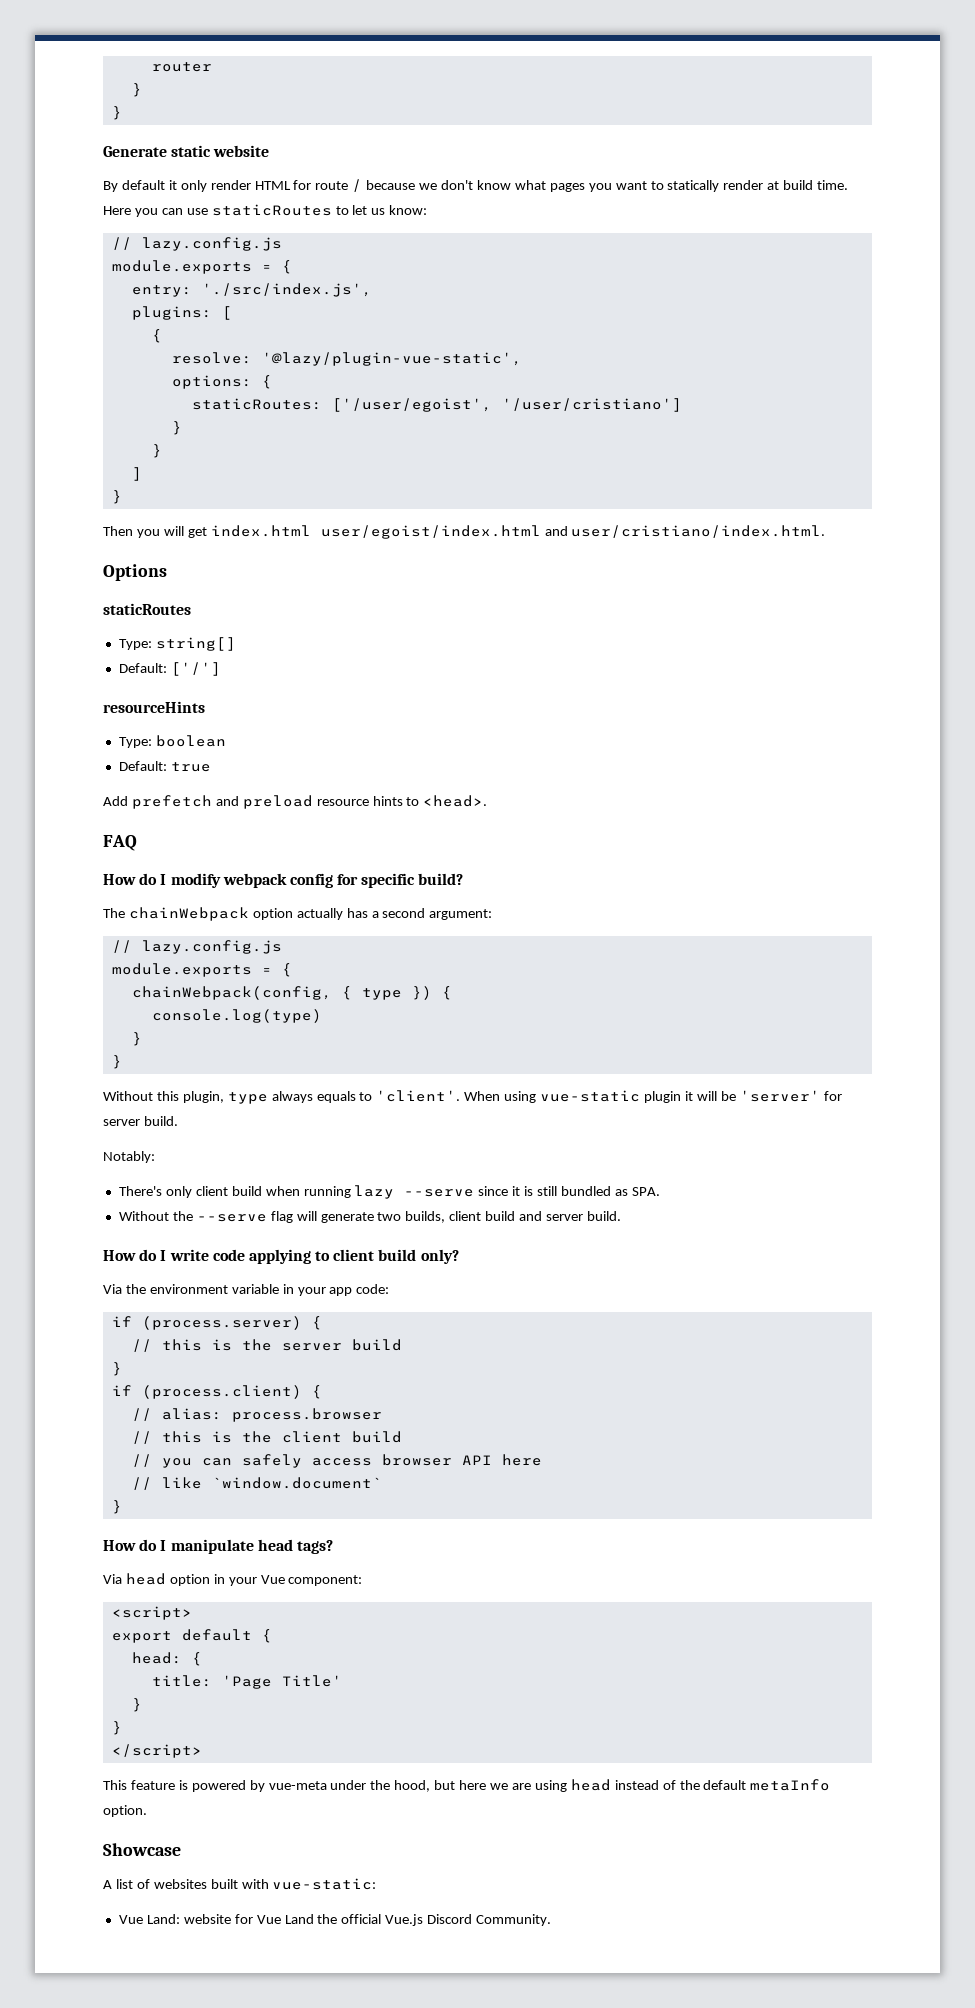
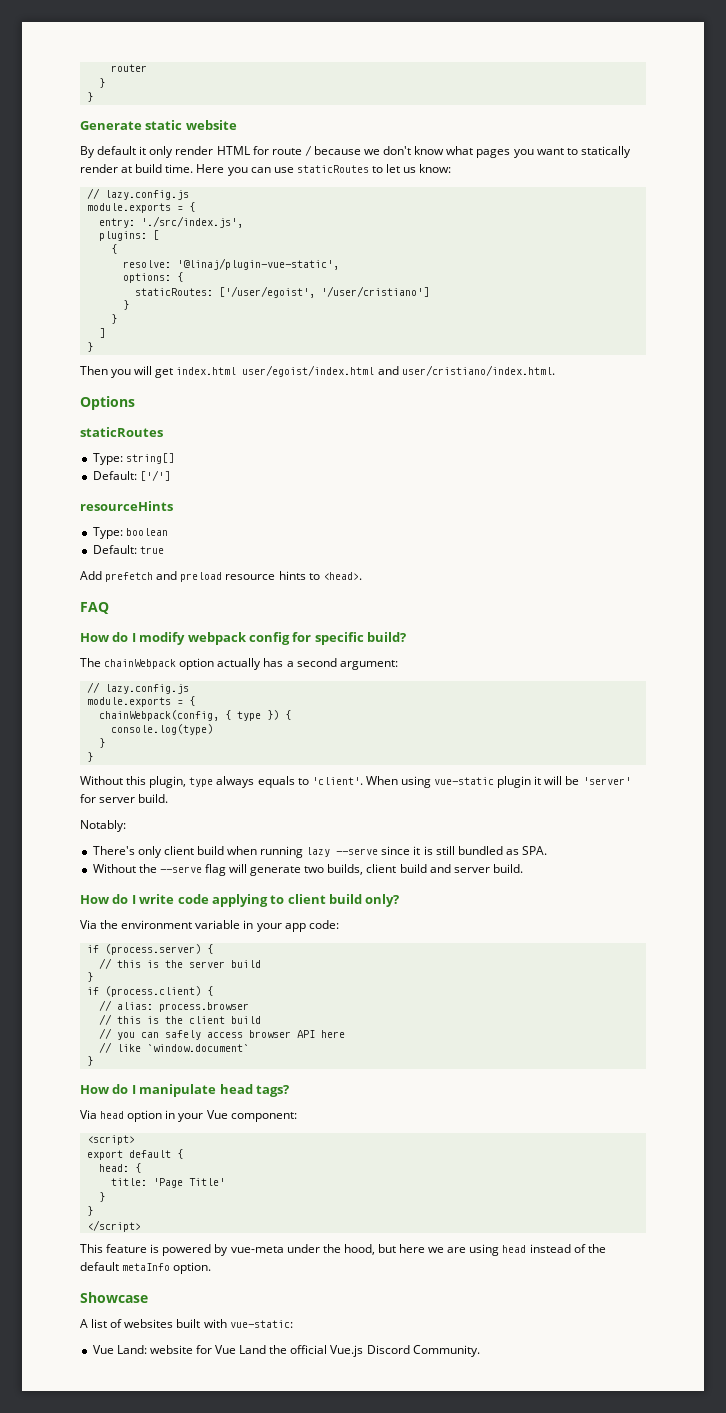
- resolve: '@lazy/plugin-vue-static',
+ resolve: '@linaj/plugin-vue-static',

